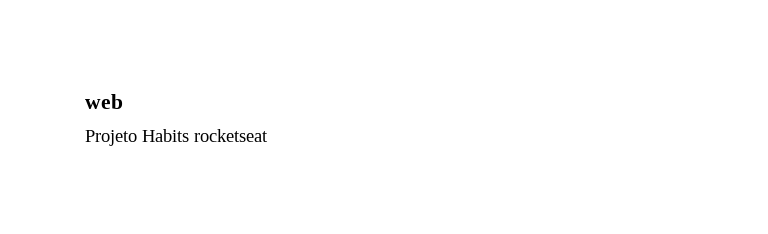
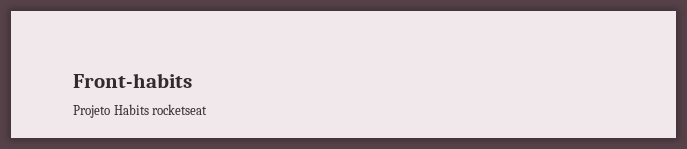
- web
+ Front-habits

